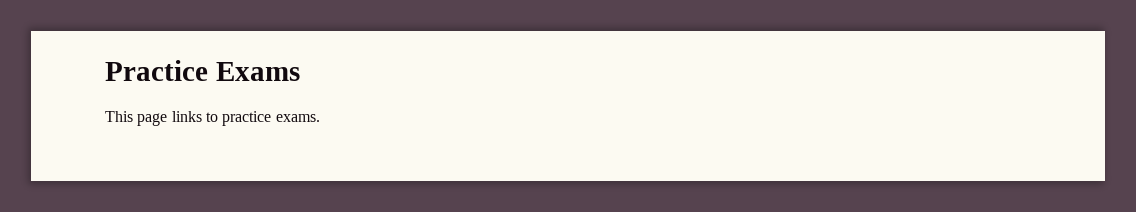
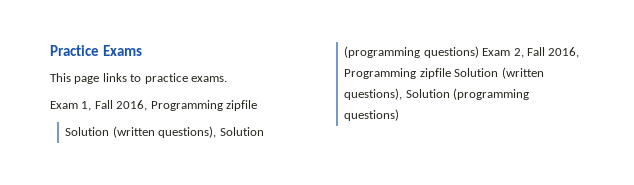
+ Exam 1, Fall 2016, Programming zipfile
+ Solution (written questions), Solution (programming questions) Exam 2, Fall 2016, Programming zipfile Solution (written questions), Solution (programming questions)

